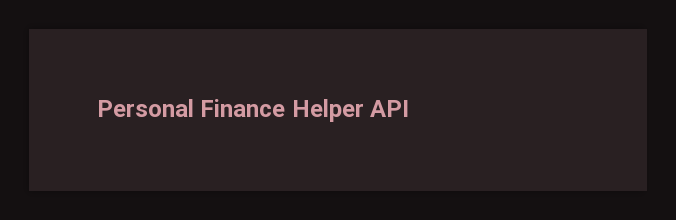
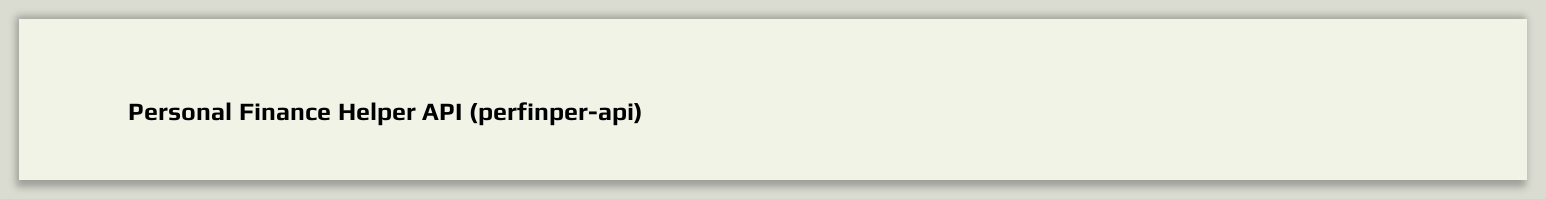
- Personal Finance Helper API
+ Personal Finance Helper API (perfinper-api)

